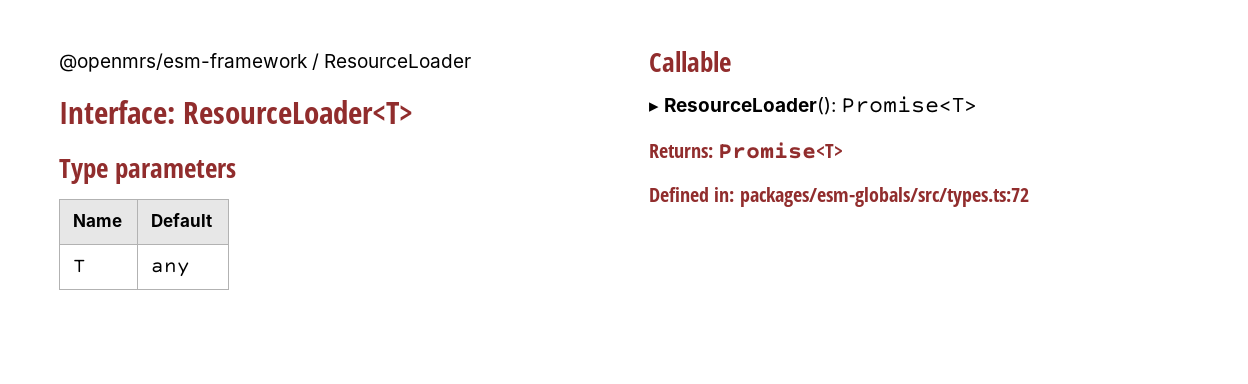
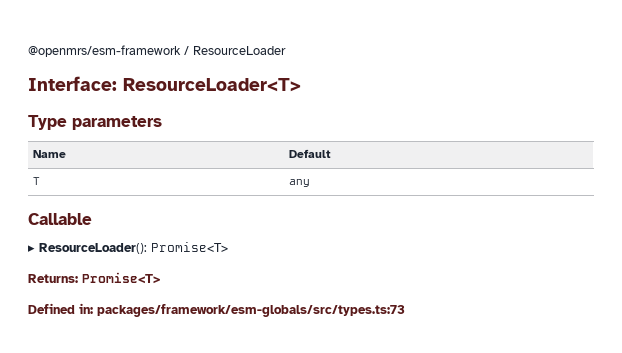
- Defined in: packages/esm-globals/src/types.ts:72
+ Defined in: packages/framework/esm-globals/src/types.ts:73

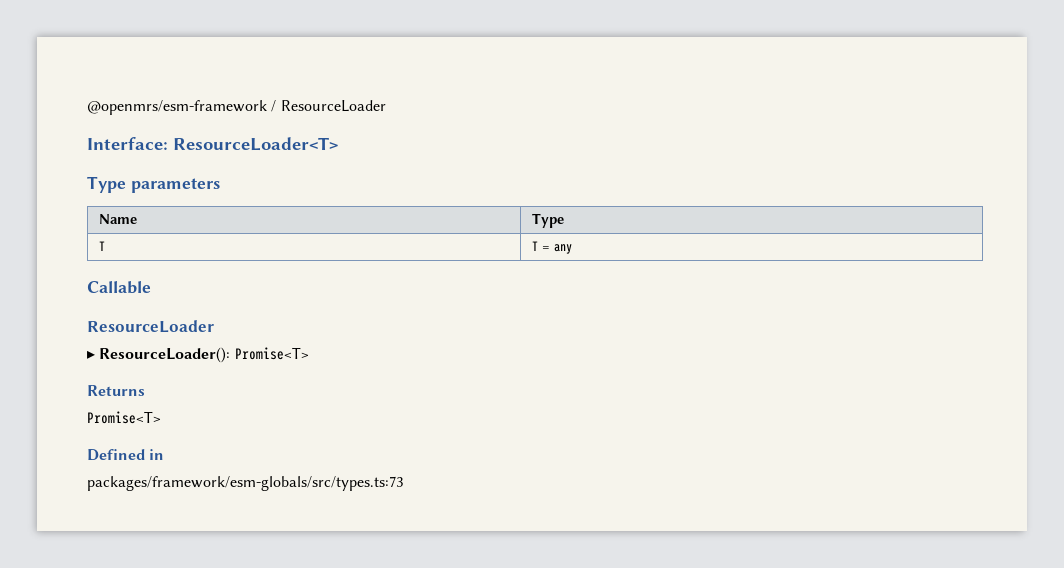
- Name | Default
+ Name | Type
- T | any
+ T | T = any
  Callable
+ ResourceLoader
- Returns: Promise<T>
+ Returns
+ Promise<T>
- Defined in: packages/framework/esm-globals/src/types.ts:73
+ Defined in
+ packages/framework/esm-globals/src/types.ts:73

